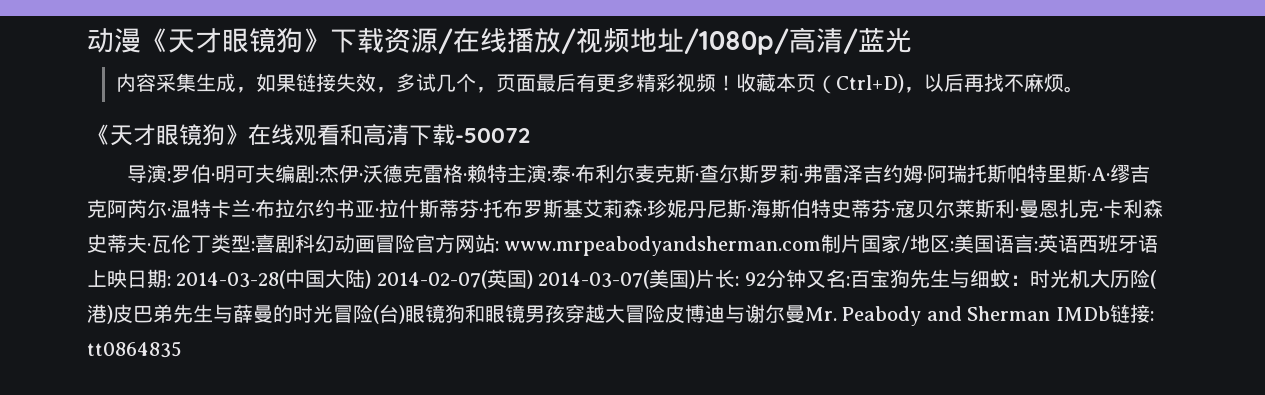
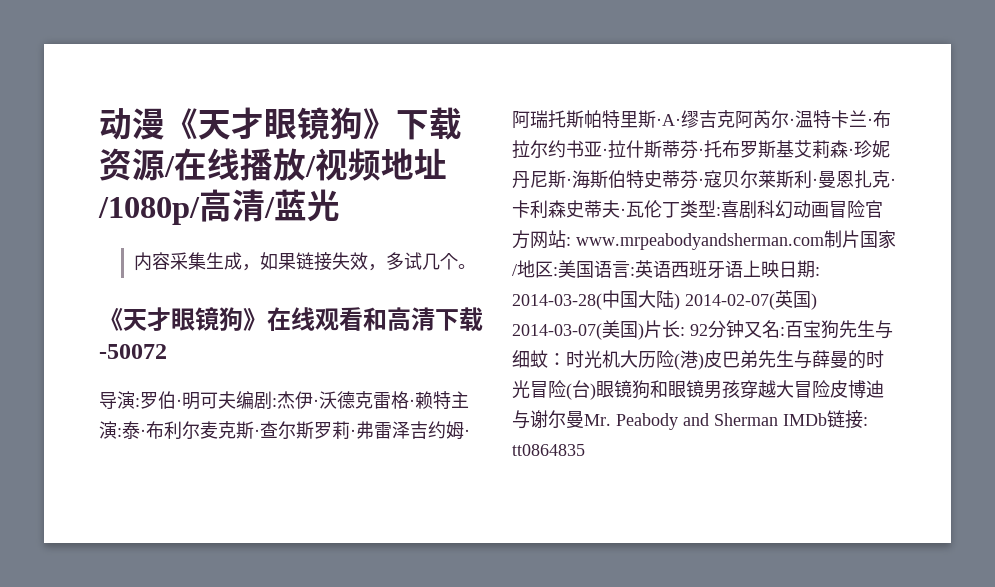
- 内容采集生成，如果链接失效，多试几个，页面最后有更多精彩视频！收藏本页（Ctrl+D)，以后再找不麻烦。
+ 内容采集生成，如果链接失效，多试几个。

